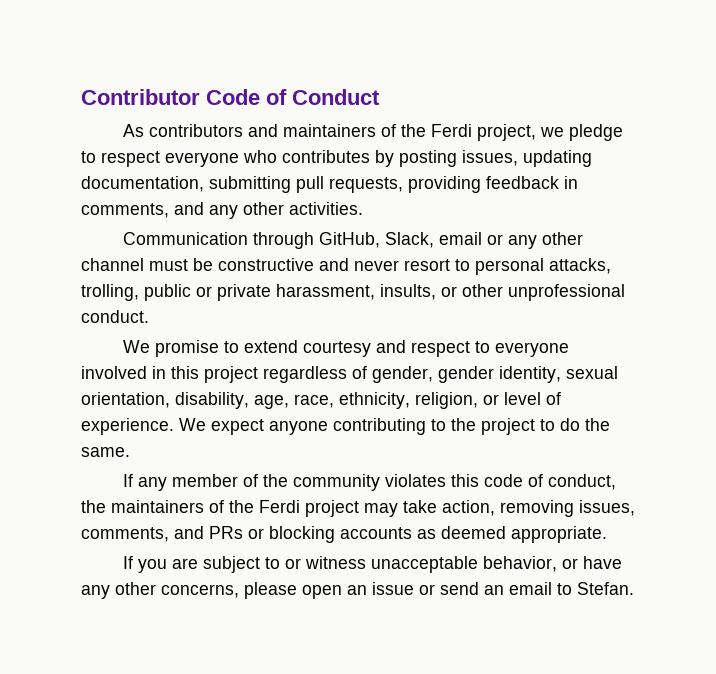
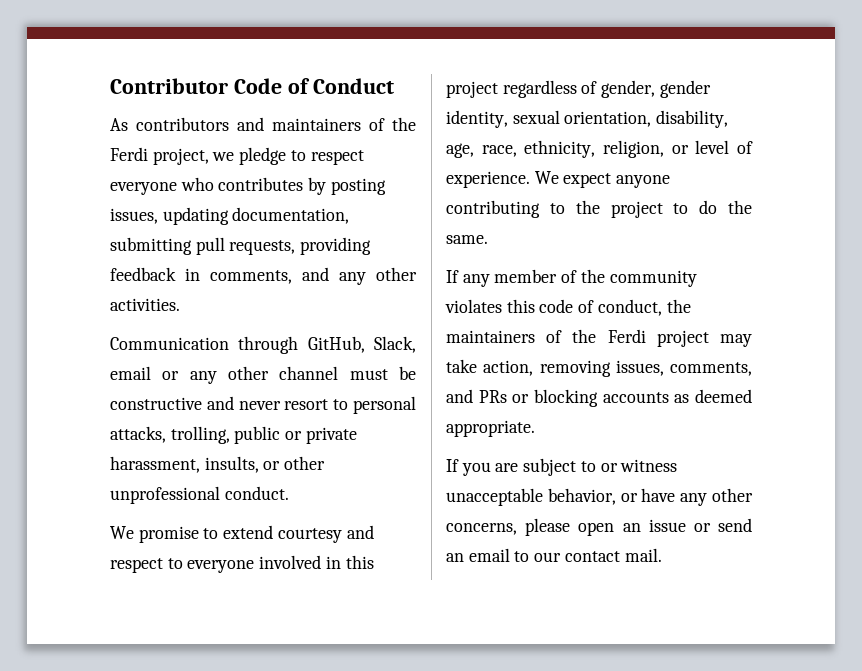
- If you are subject to or witness unacceptable behavior, or have any other concerns, please open an issue or send an email to Stefan.
+ If you are subject to or witness unacceptable behavior, or have any other concerns, please open an issue or send an email to our contact mail.

